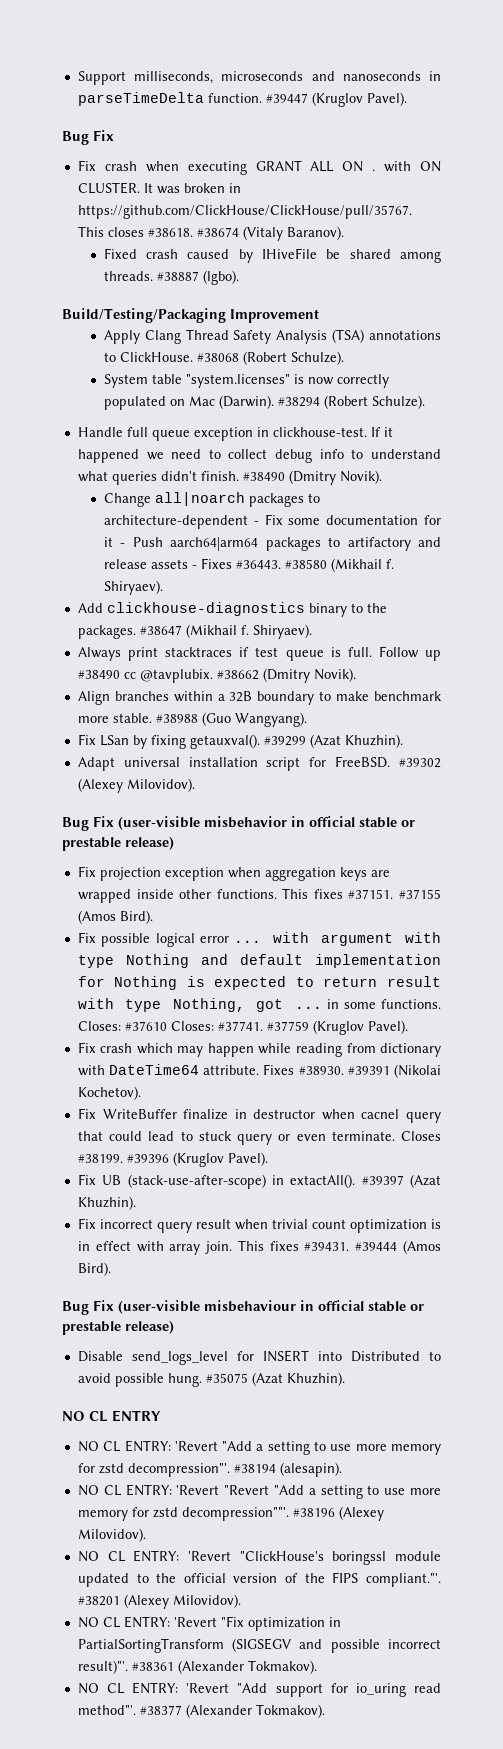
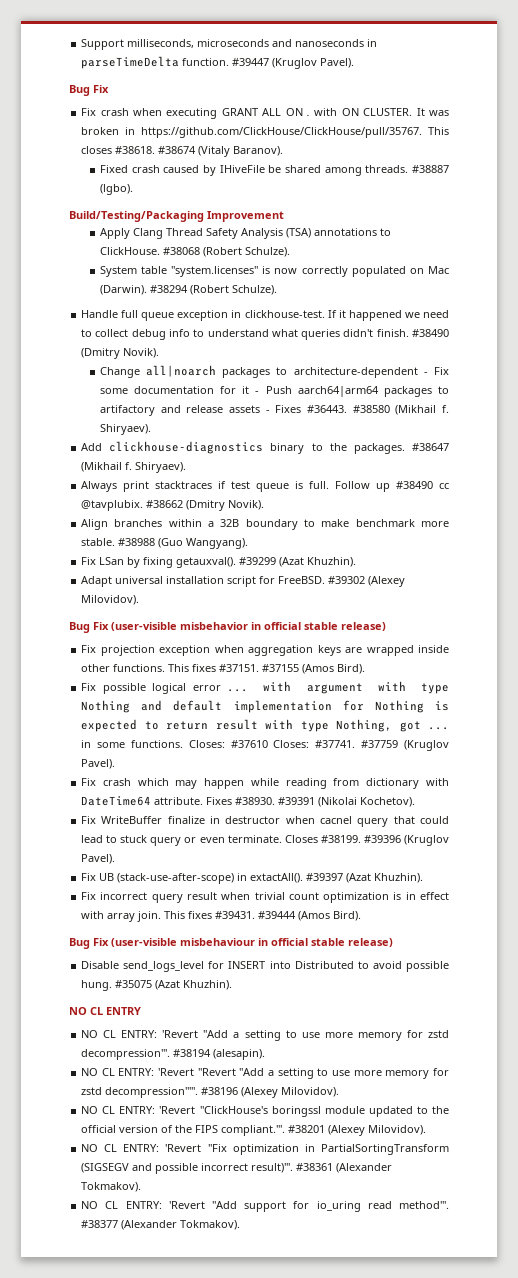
- Bug Fix (user-visible misbehavior in official stable or prestable release)
+ Bug Fix (user-visible misbehavior in official stable release)
- Bug Fix (user-visible misbehaviour in official stable or prestable release)
+ Bug Fix (user-visible misbehaviour in official stable release)

